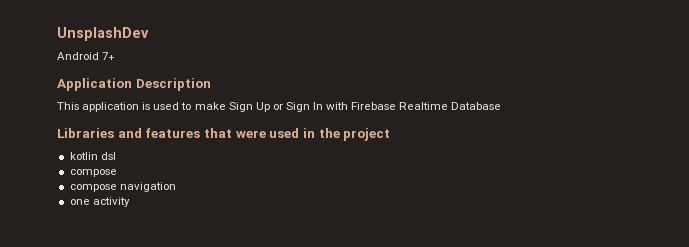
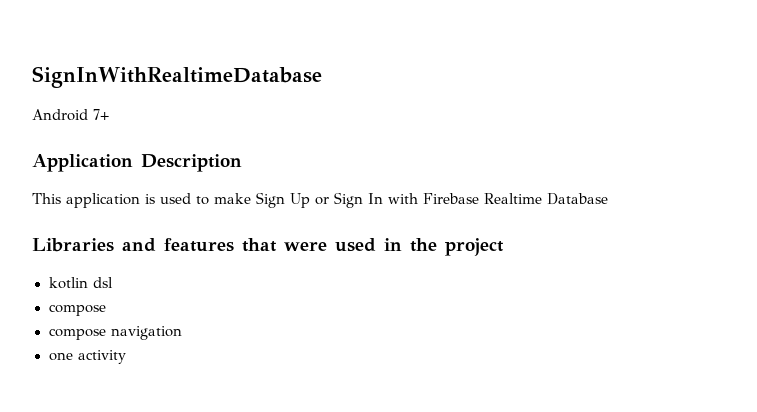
- UnsplashDev
+ SignInWithRealtimeDatabase

